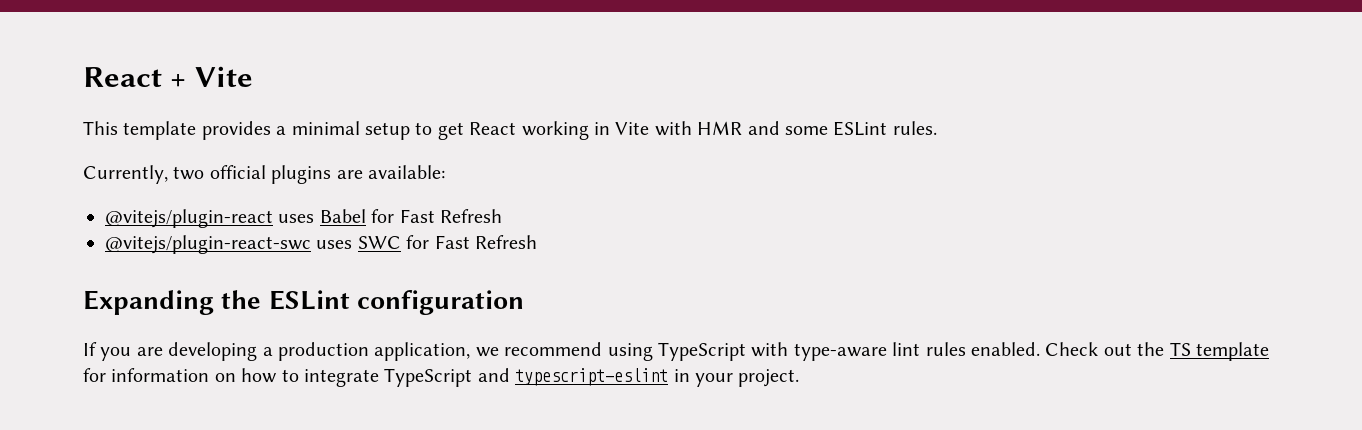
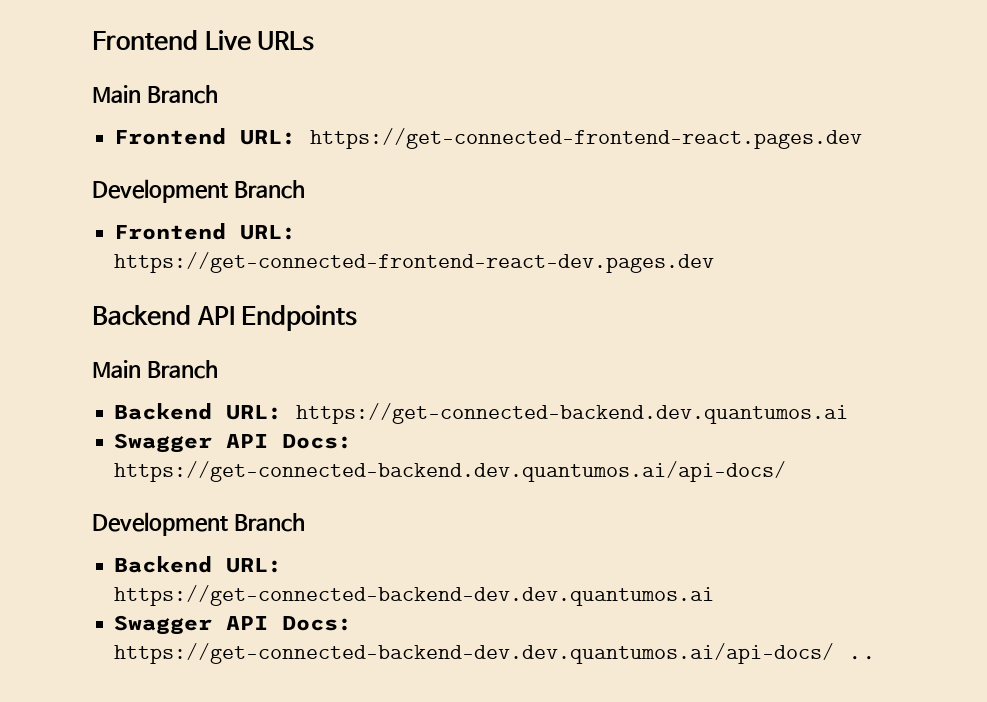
- React + Vite
- This template provides a minimal setup to get React working in Vite with HMR and some ESLint rules.
- Currently, two official plugins are available:
- @vitejs/plugin-react uses Babel for Fast Refresh
- @vitejs/plugin-react-swc uses SWC for Fast Refresh
- Expanding the ESLint configuration
- If you are developing a production application, we recommend using TypeScript with type-aware lint rules enabled. Check out the TS template for information on how to integrate TypeScript and typescript-eslint in your project.
+ Frontend Live URLs
+ Main Branch
+ Frontend URL: https://get-connected-frontend-react.pages.dev
+ Development Branch
+ Frontend URL: https://get-connected-frontend-react-dev.pages.dev
+ Backend API Endpoints
+ Main Branch
+ Backend URL: https://get-connected-backend.dev.quantumos.ai
+ Swagger API Docs: https://get-connected-backend.dev.quantumos.ai/api-docs/
+ Development Branch
+ Backend URL: https://get-connected-backend-dev.dev.quantumos.ai
+ Swagger API Docs: https://get-connected-backend-dev.dev.quantumos.ai/api-docs/ ..

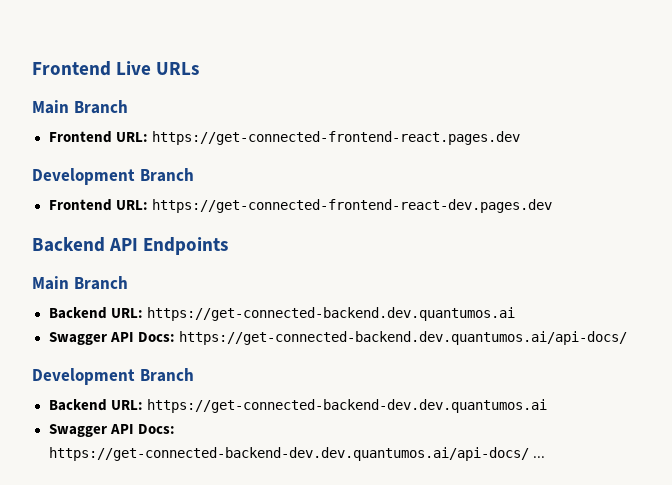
- Swagger API Docs: https://get-connected-backend-dev.dev.quantumos.ai/api-docs/ ..
+ Swagger API Docs: https://get-connected-backend-dev.dev.quantumos.ai/api-docs/ ...

